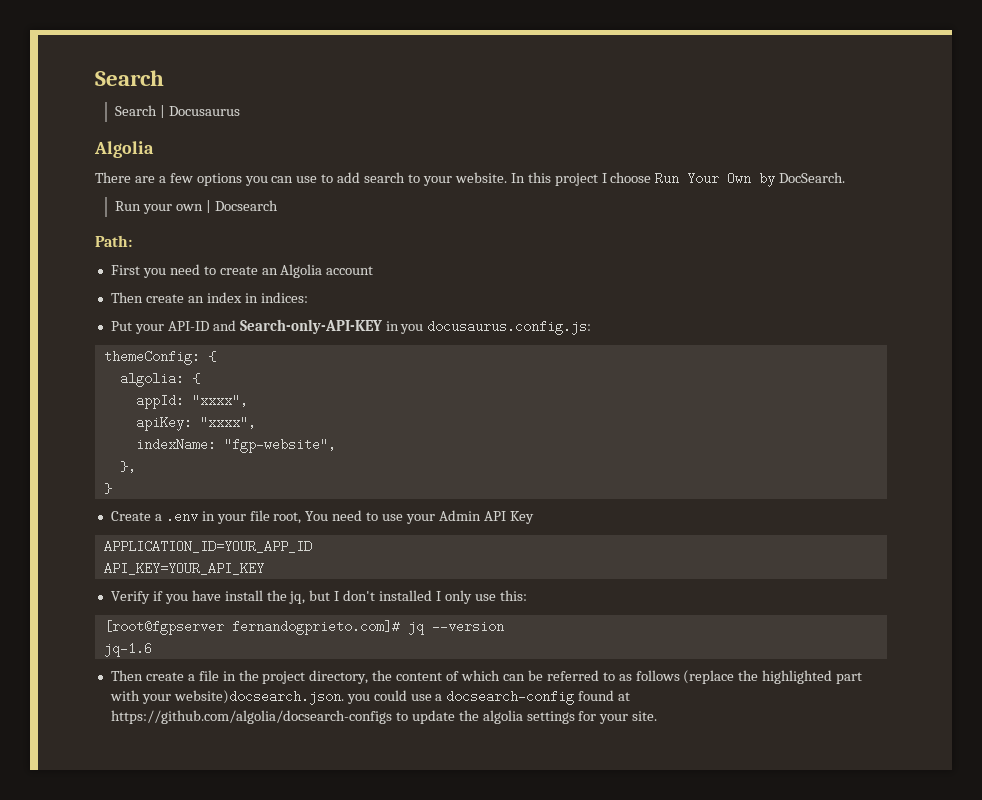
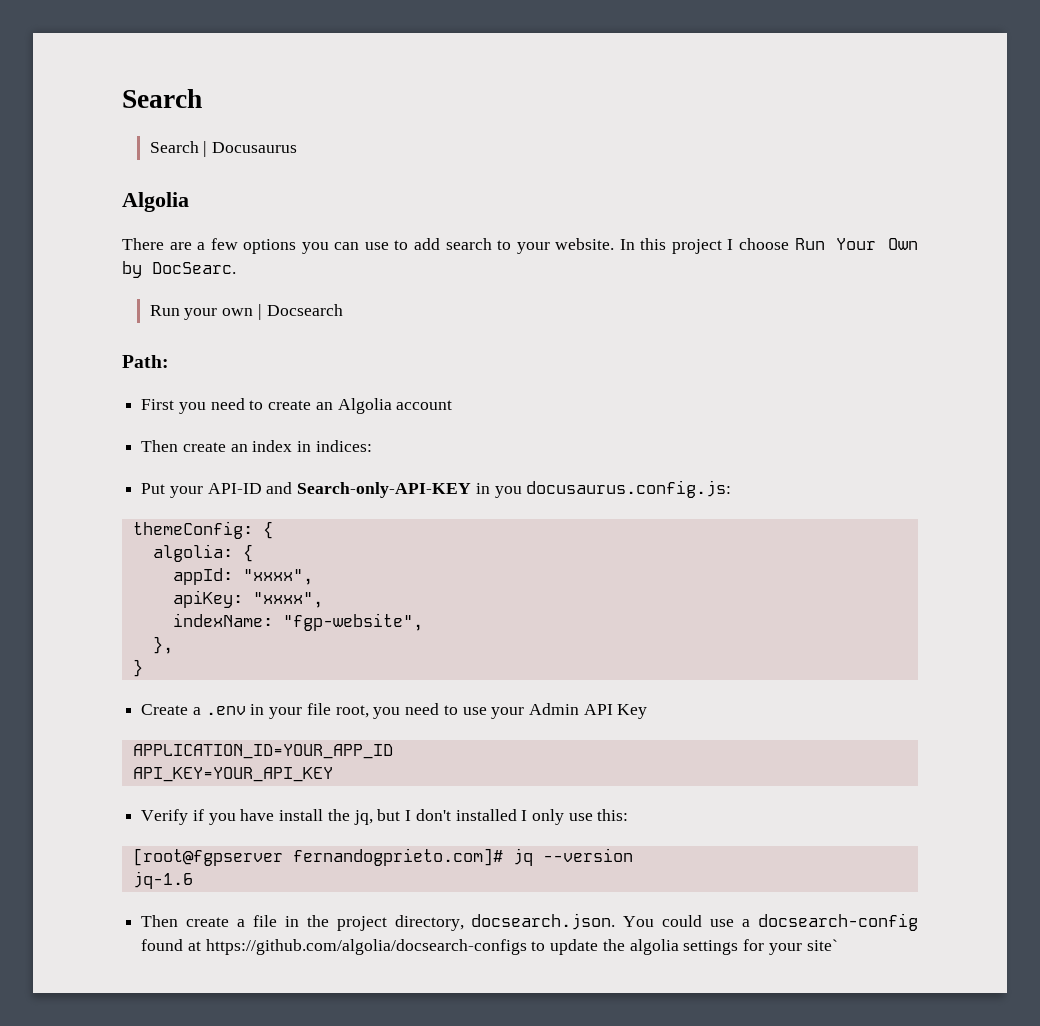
- In this project I choose Run Your Own by DocSearch.
+ In this project I choose Run Your Own by DocSearc.
- Create a .env in your file root, You need to use your Admin API Key
+ Create a .env in your file root, you need to use your Admin API Key
- Then create a file in the project directory, the content of which can be referred to as follows (replace the highlighted part with your website)docsearch.json. you could use a docsearch-config found at https://github.com/algolia/docsearch-configs to update the algolia settings for your site.
+ Then create a file in the project directory, docsearch.json. You could use a docsearch-config found at https://github.com/algolia/docsearch-configs to update the algolia settings for your site`

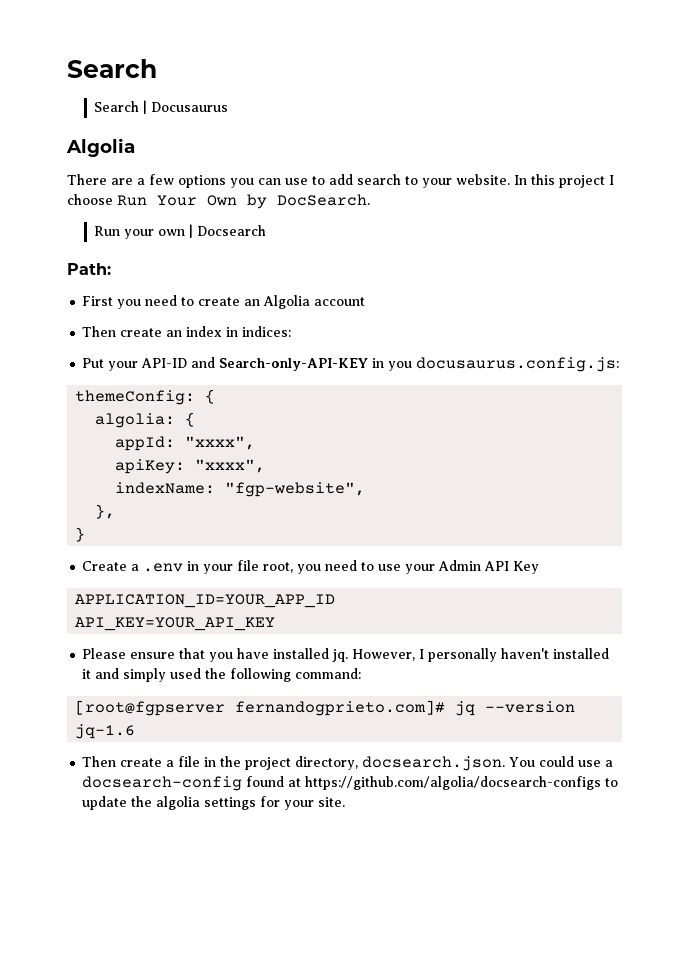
- In this project I choose Run Your Own by DocSearc.
+ In this project I choose Run Your Own by DocSearch.
- Verify if you have install the jq, but I don't installed I only use this:
+ Please ensure that you have installed jq. However, I personally haven't installed it and simply used the following command:
- Then create a file in the project directory, docsearch.json. You could use a docsearch-config found at https://github.com/algolia/docsearch-configs to update the algolia settings for your site`
+ Then create a file in the project directory, docsearch.json. You could use a docsearch-config found at https://github.com/algolia/docsearch-configs to update the algolia settings for your site.

